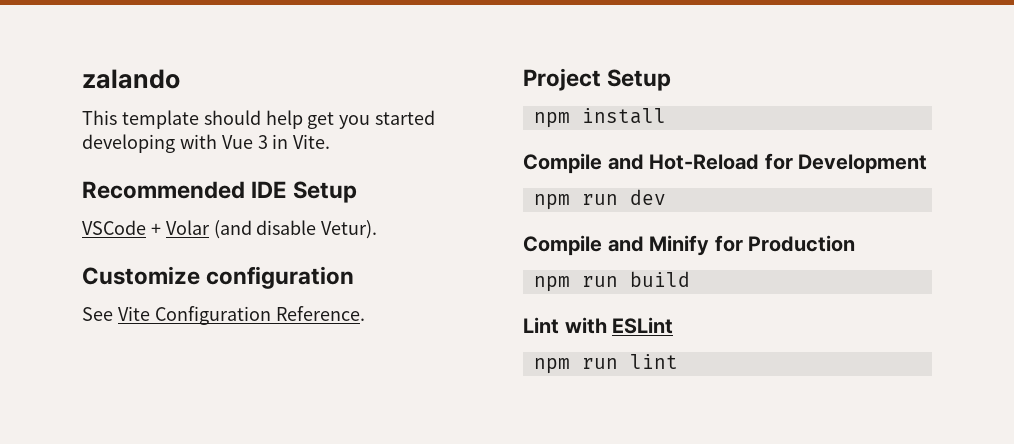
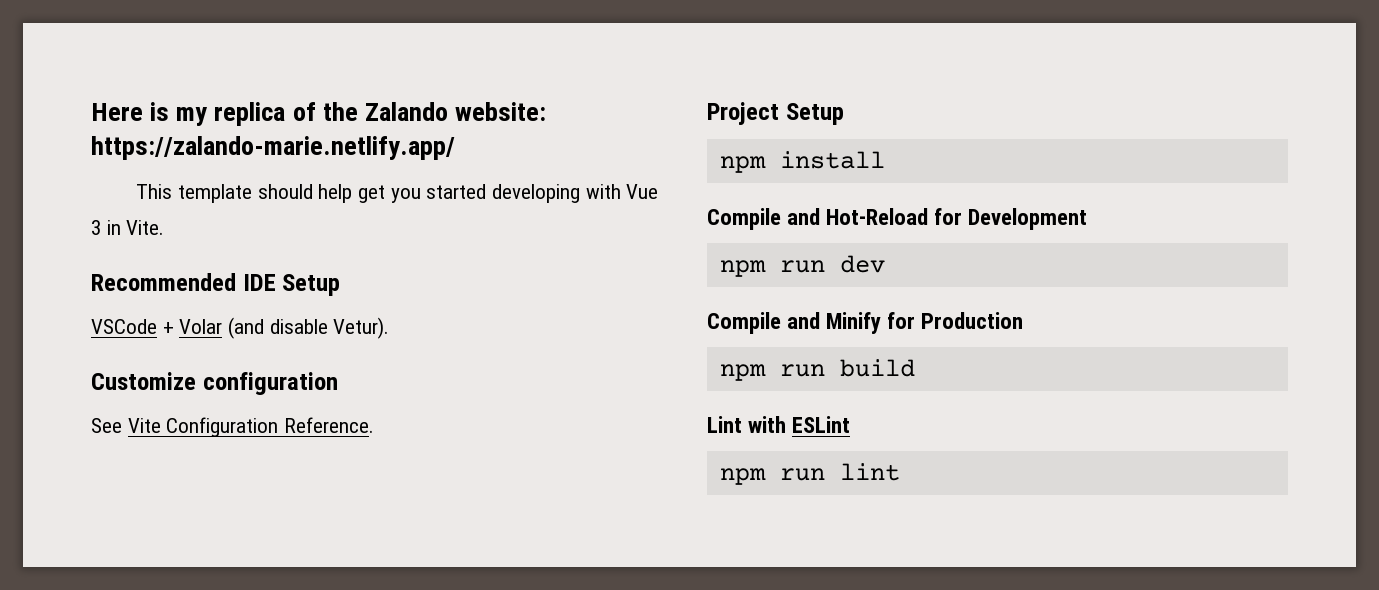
- zalando
+ Here is my replica of the Zalando website: https://zalando-marie.netlify.app/

